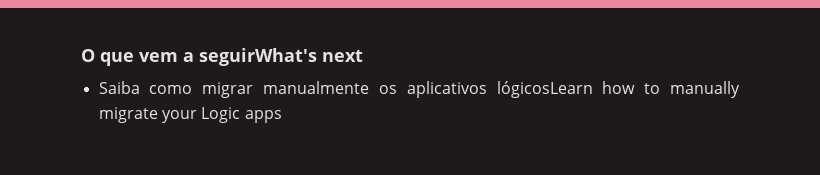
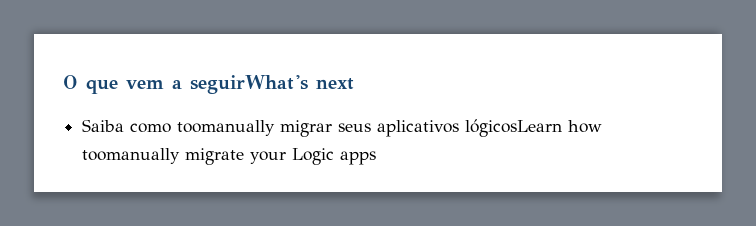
- Saiba como migrar manualmente os aplicativos lógicosLearn how to manually migrate your Logic apps
+ Saiba como toomanually migrar seus aplicativos lógicosLearn how toomanually migrate your Logic apps

